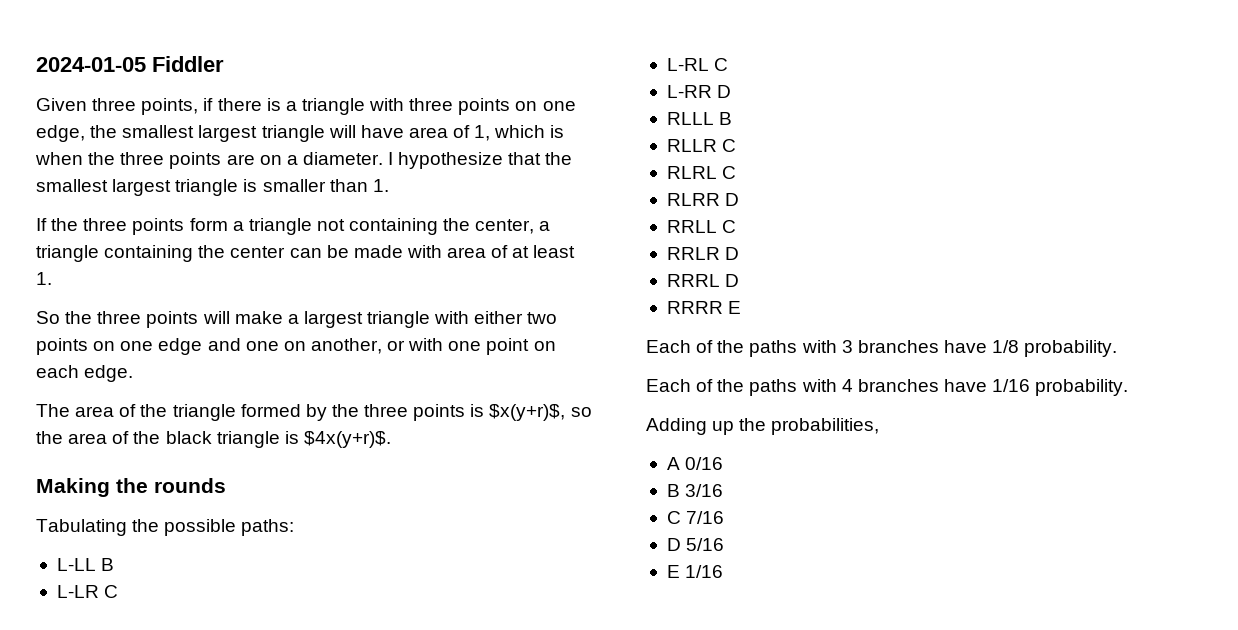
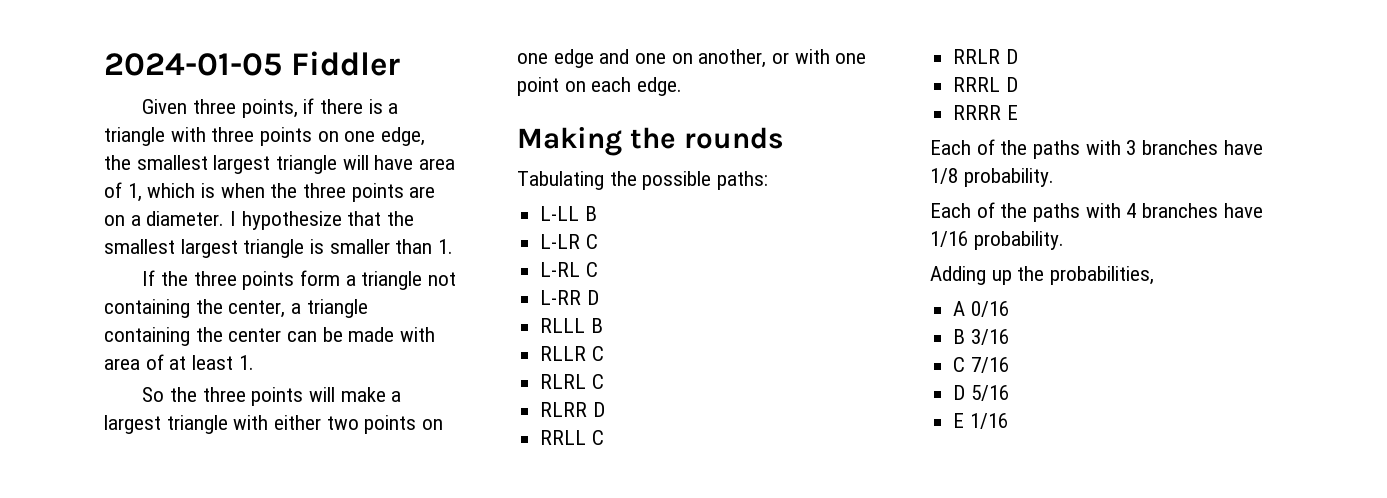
- The area of the triangle formed by the three points is $x(y+r)$, so the area of the black triangle is $4x(y+r)$.

